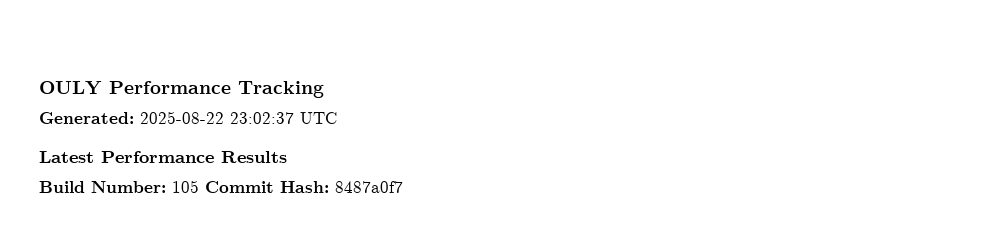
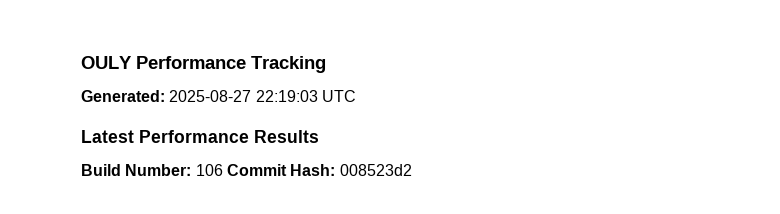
- Generated: 2025-08-22 23:02:37 UTC
+ Generated: 2025-08-27 22:19:03 UTC
- Build Number: 105 Commit Hash: 8487a0f7
+ Build Number: 106 Commit Hash: 008523d2

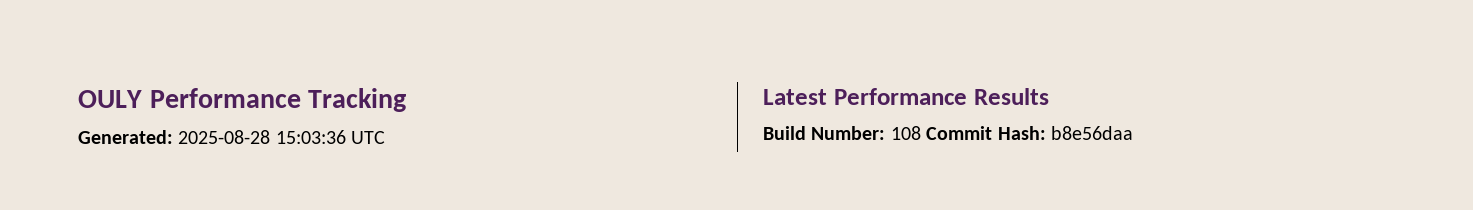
- Generated: 2025-08-27 22:19:03 UTC
+ Generated: 2025-08-28 15:03:36 UTC
- Build Number: 106 Commit Hash: 008523d2
+ Build Number: 108 Commit Hash: b8e56daa

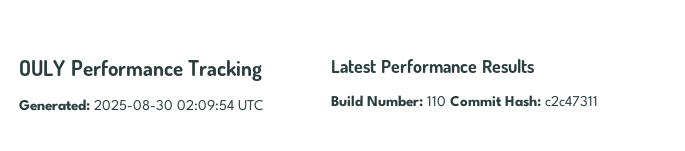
- Generated: 2025-08-28 15:03:36 UTC
+ Generated: 2025-08-30 02:09:54 UTC
- Build Number: 108 Commit Hash: b8e56daa
+ Build Number: 110 Commit Hash: c2c47311

